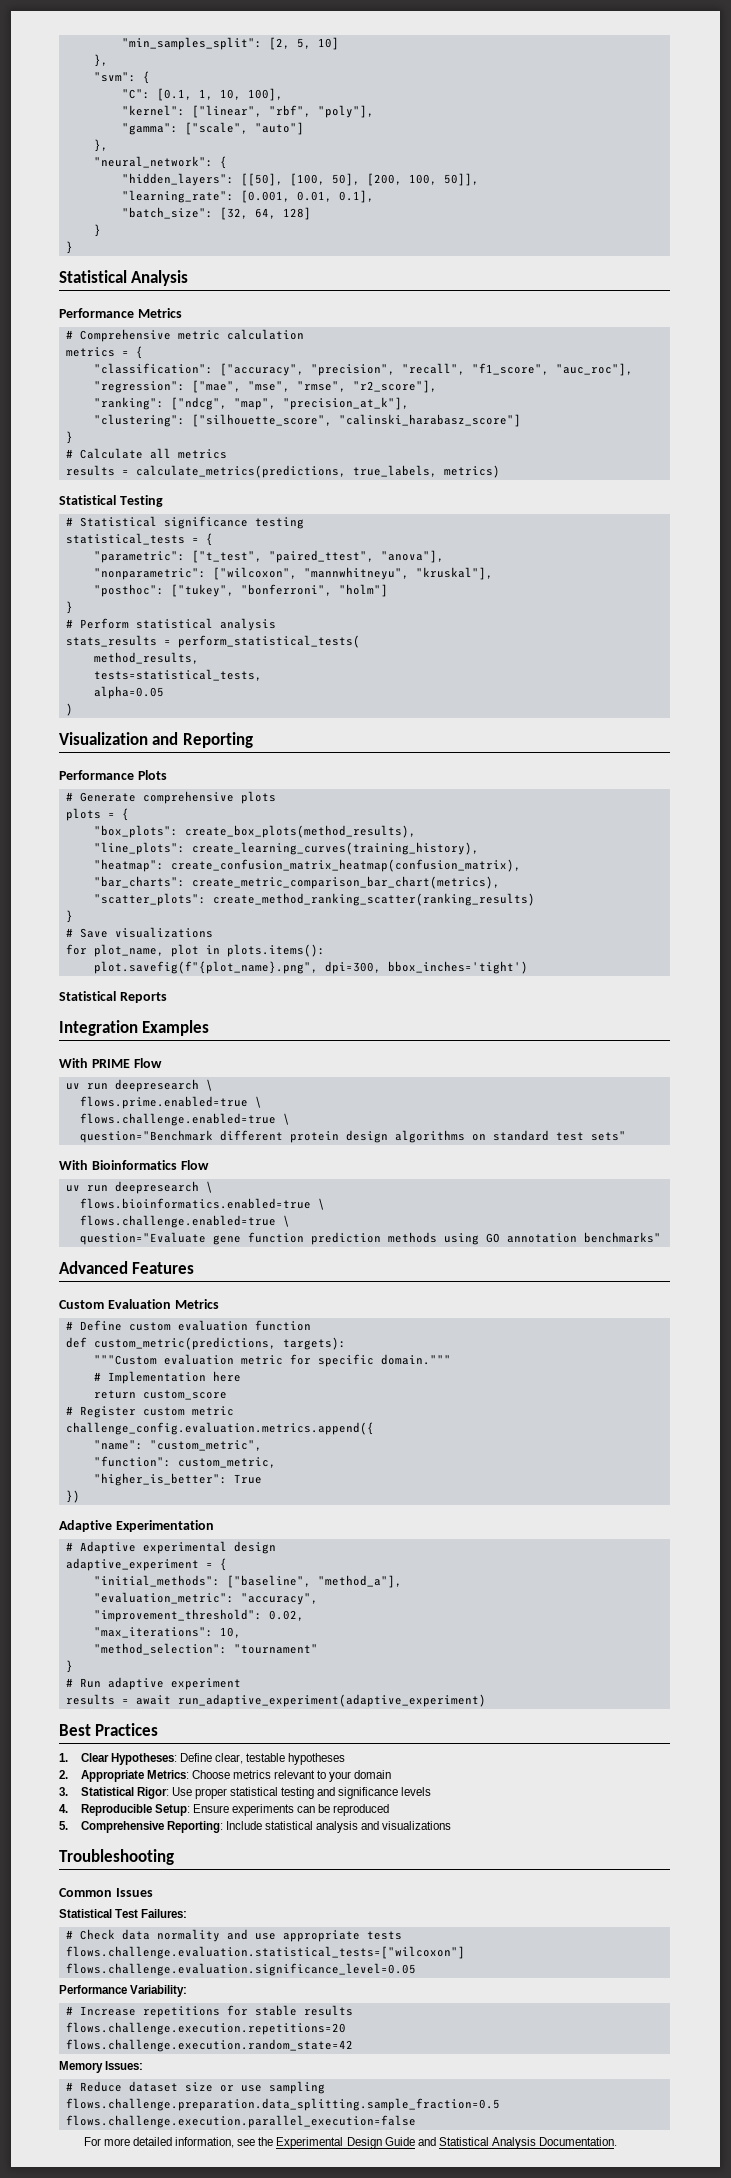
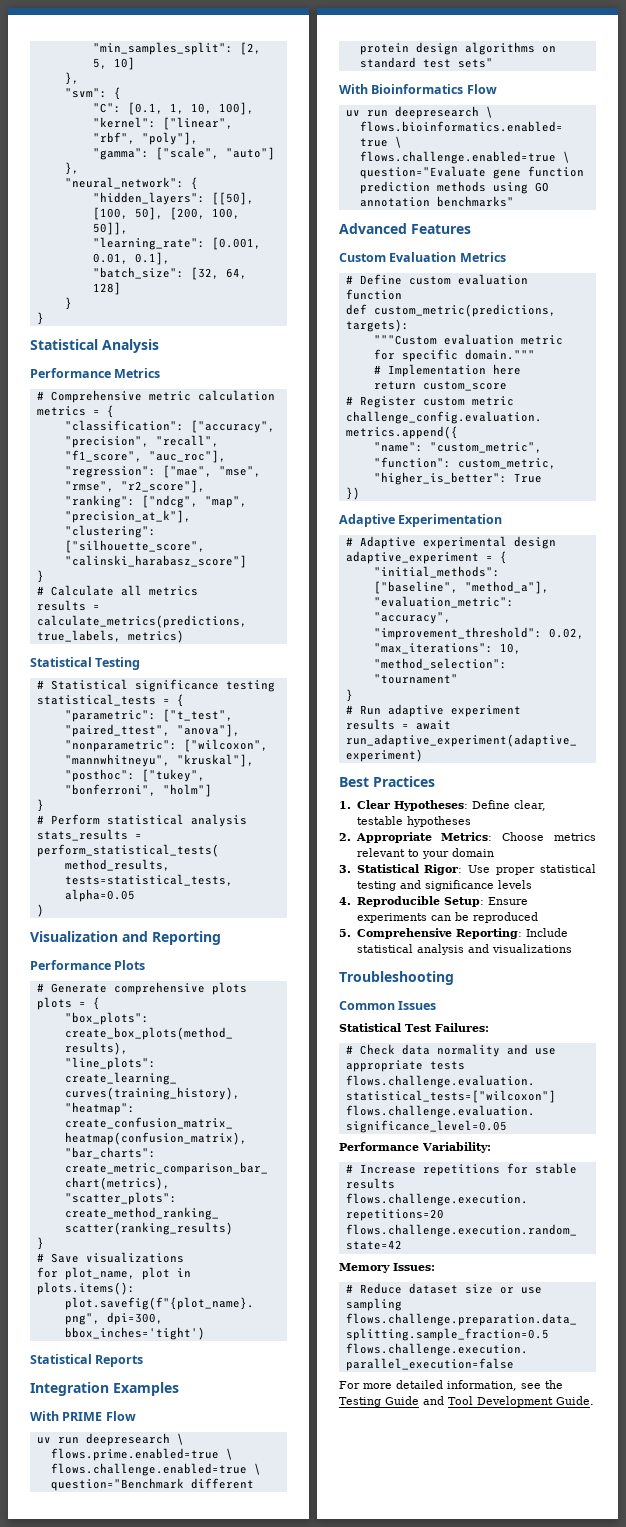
- For more detailed information, see the Experimental Design Guide and Statistical Analysis Documentation.
+ For more detailed information, see the Testing Guide and Tool Development Guide.

